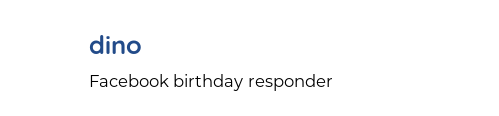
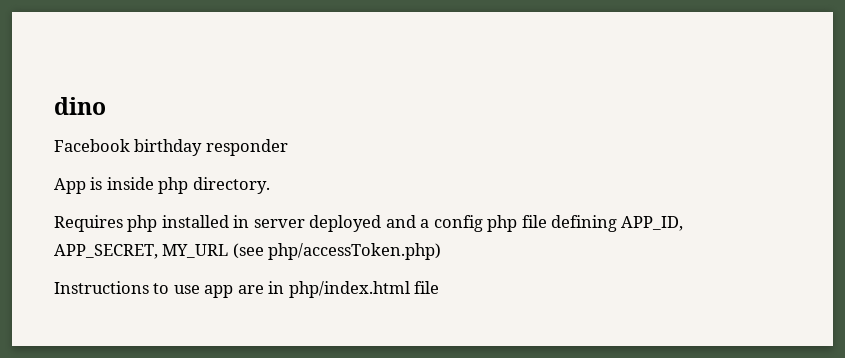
+ App is inside php directory.
+ Requires php installed in server deployed and a config php file defining APP_ID, APP_SECRET, MY_URL (see php/accessToken.php)
+ Instructions to use app are in php/index.html file

